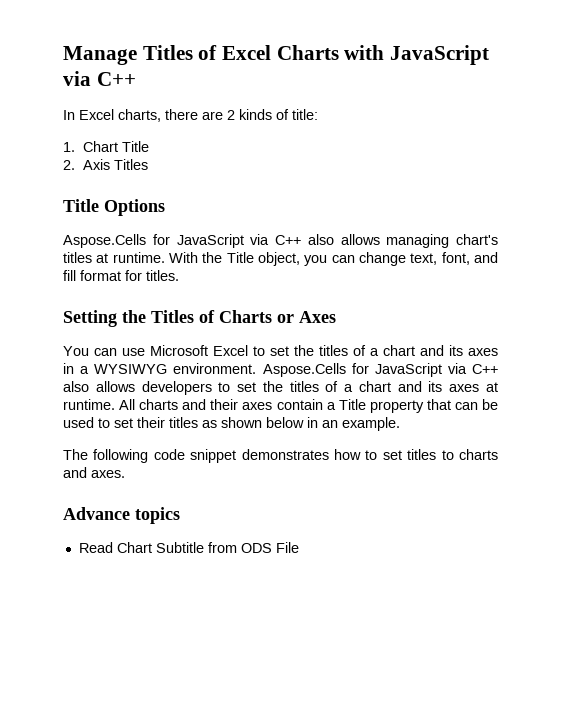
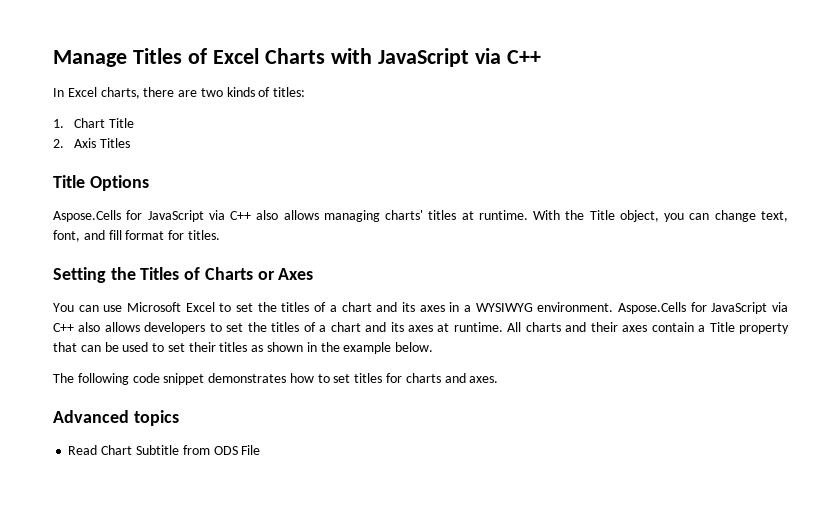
- In Excel charts, there are 2 kinds of title:
+ In Excel charts, there are two kinds of titles:
- Aspose.Cells for JavaScript via C++ also allows managing chart's titles at runtime.
+ Aspose.Cells for JavaScript via C++ also allows managing charts' titles at runtime.
- All charts and their axes contain a Title property that can be used to set their titles as shown below in an example.
+ All charts and their axes contain a Title property that can be used to set their titles as shown in the example below.
- The following code snippet demonstrates how to set titles to charts and axes.
+ The following code snippet demonstrates how to set titles for charts and axes.
- Advance topics
+ Advanced topics

